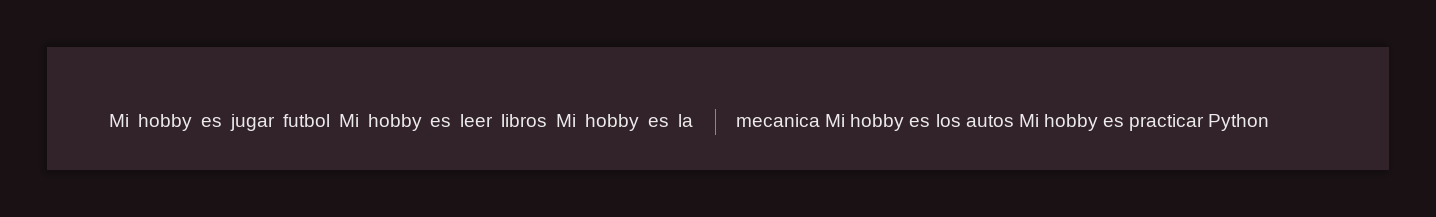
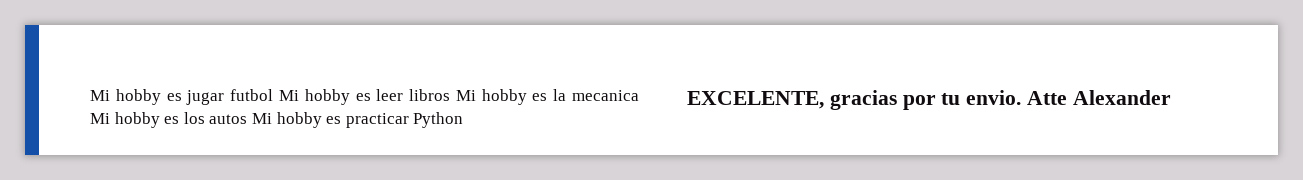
+ EXCELENTE, gracias por tu envio. Atte Alexander

